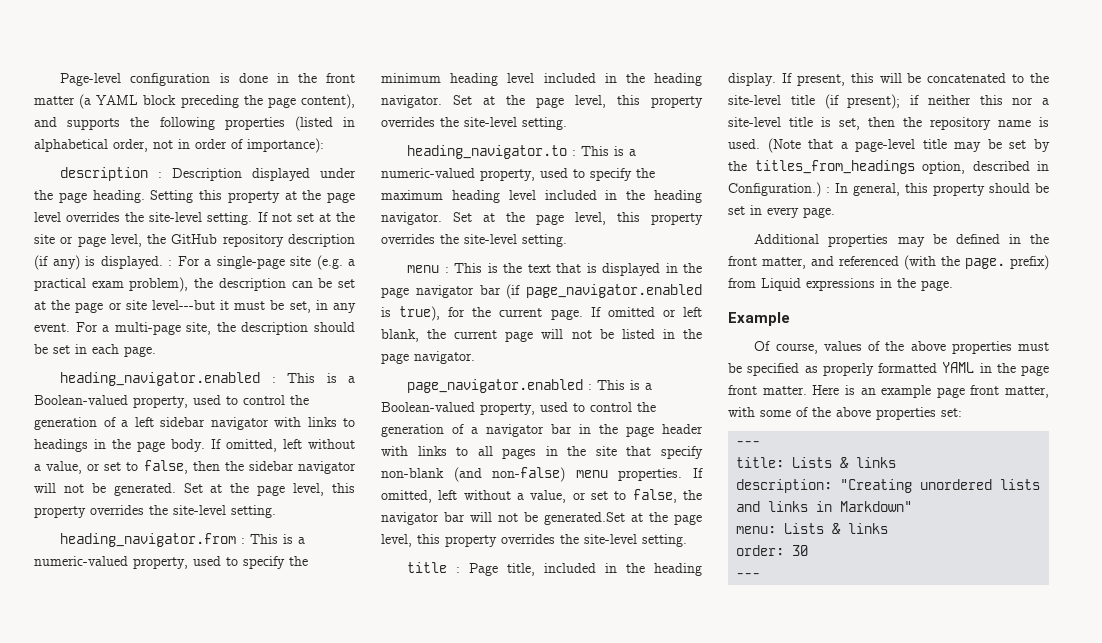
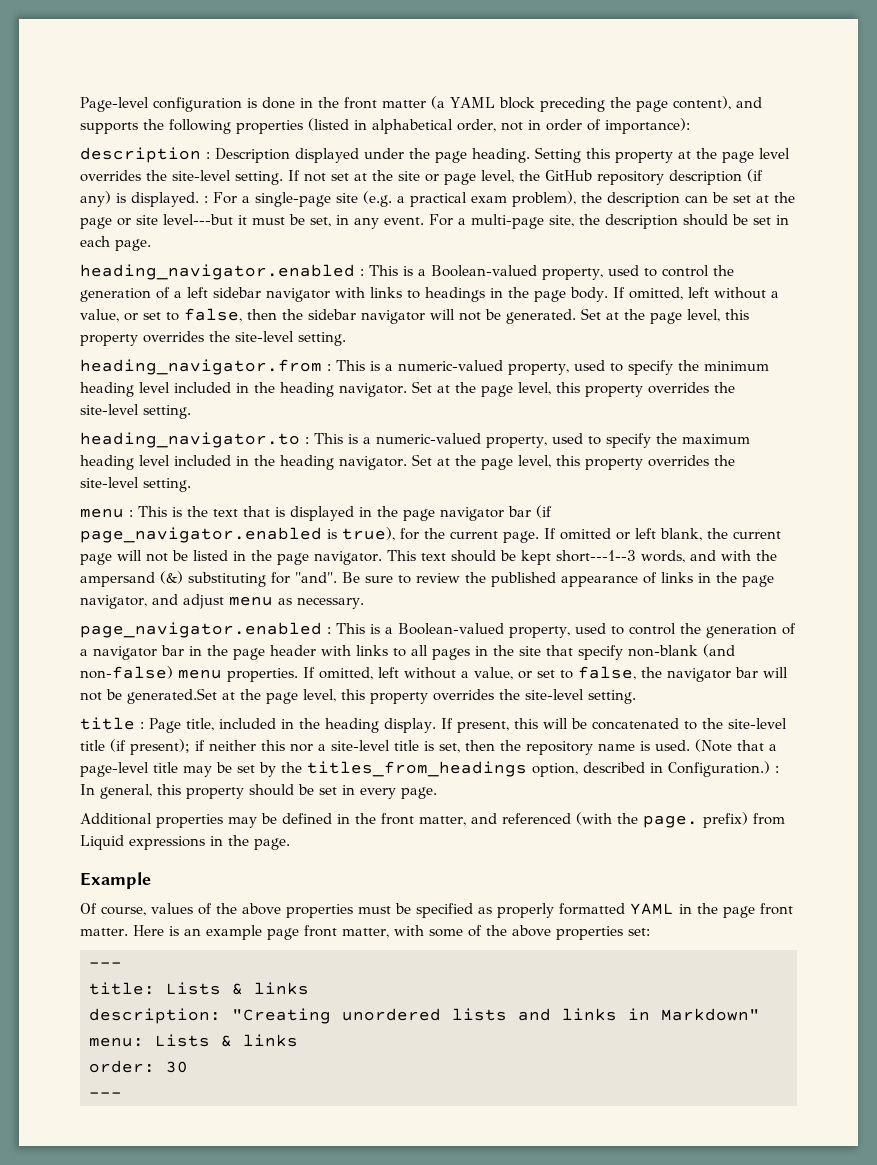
+ This text should be kept short---1--3 words, and with the ampersand (&) substituting for "and". Be sure to review the published appearance of links in the page navigator, and adjust menu as necessary.

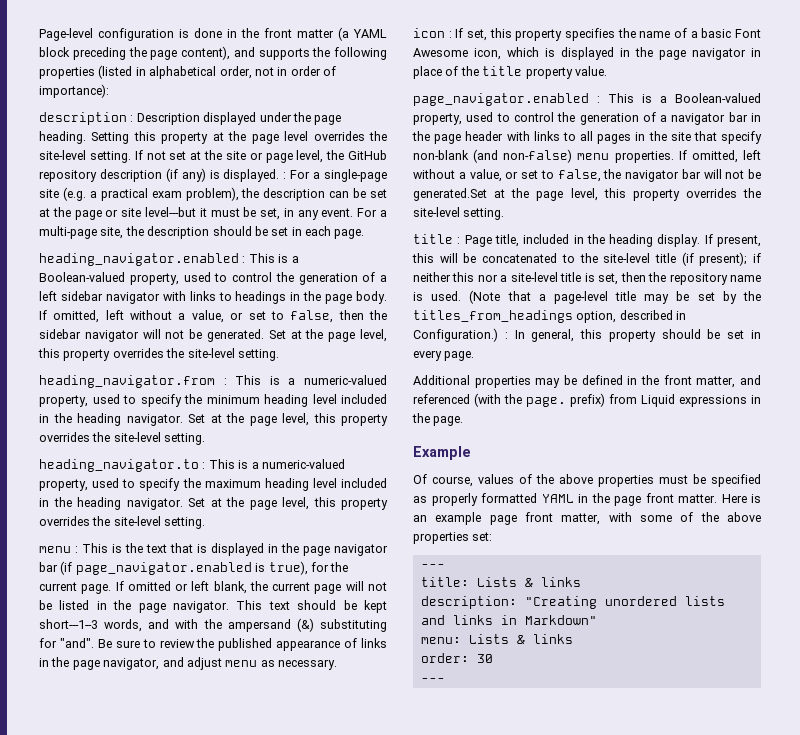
+ icon : If set, this property specifies the name of a basic Font Awesome icon, which is displayed in the page navigator in place of the title property value.

